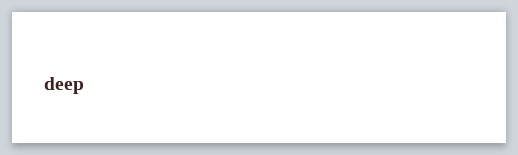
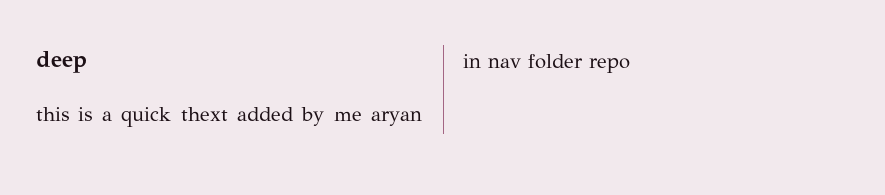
+ this is a quick thext added by me aryan in nav folder repo

